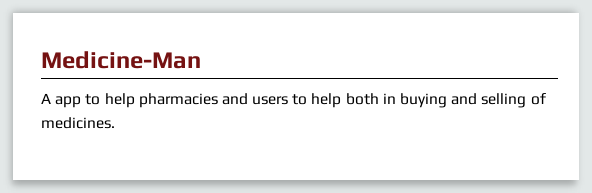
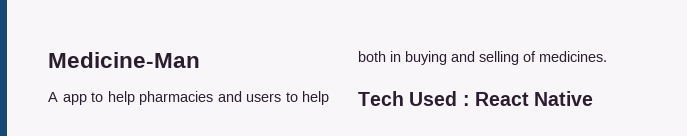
+ Tech Used : React Native

